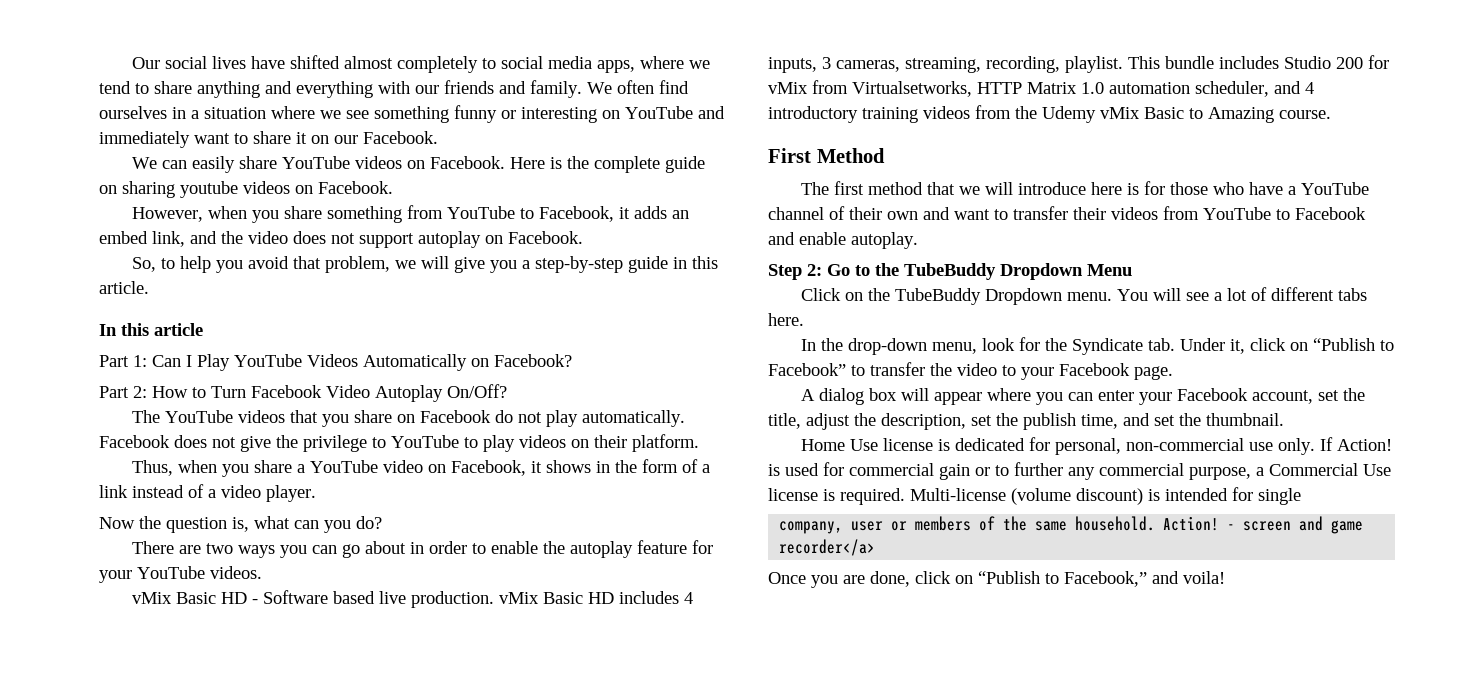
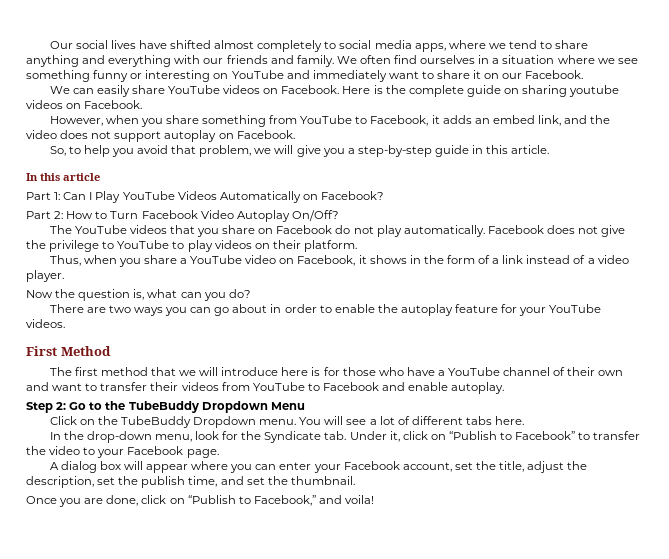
- vMix Basic HD - Software based live production. vMix Basic HD includes 4 inputs, 3 cameras, streaming, recording, playlist. This bundle includes Studio 200 for vMix from Virtualsetworks, HTTP Matrix 1.0 automation scheduler, and 4 introductory training videos from the Udemy vMix Basic to Amazing course.
- Home Use license is dedicated for personal, non-commercial use only. If Action! is used for commercial gain or to further any commercial purpose, a Commercial Use license is required. Multi-license (volume discount) is intended for single
- company, user or members of the same household. Action! - screen and game recorder</a>

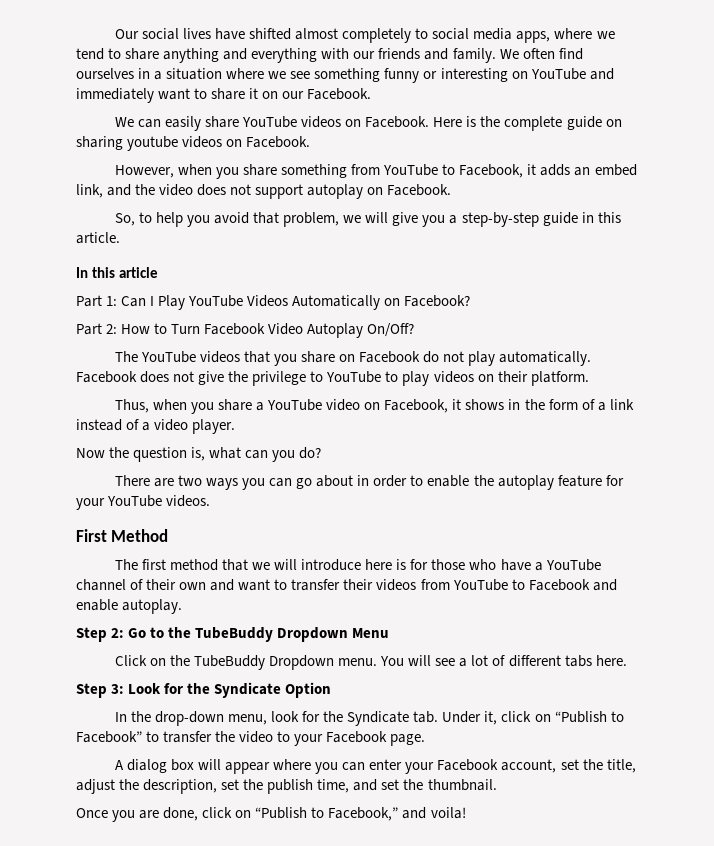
+ Step 3: Look for the Syndicate Option

